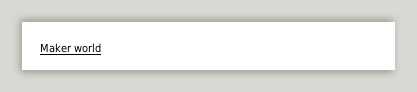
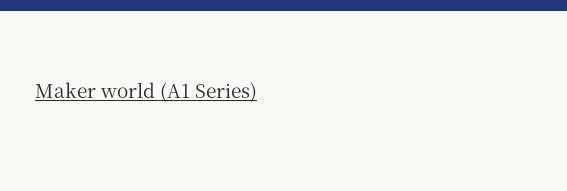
- Maker world
+ Maker world (A1 Series)

